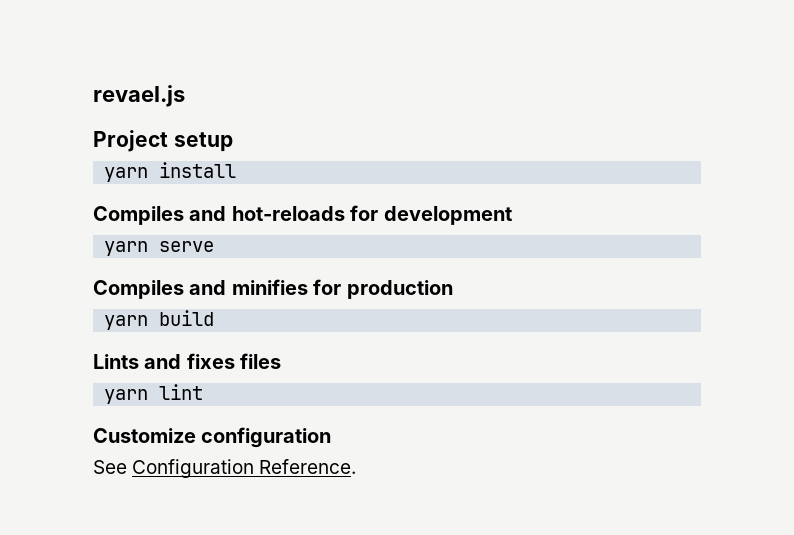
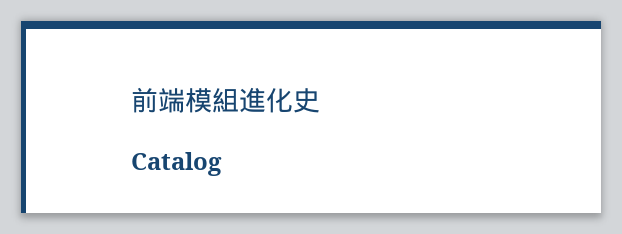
- revael.js
- Project setup
- yarn install
- Compiles and hot-reloads for development
- yarn serve
- Compiles and minifies for production
- yarn build
- Lints and fixes files
- yarn lint
- Customize configuration
- See Configuration Reference.
+ 前端模組進化史
+ Catalog

